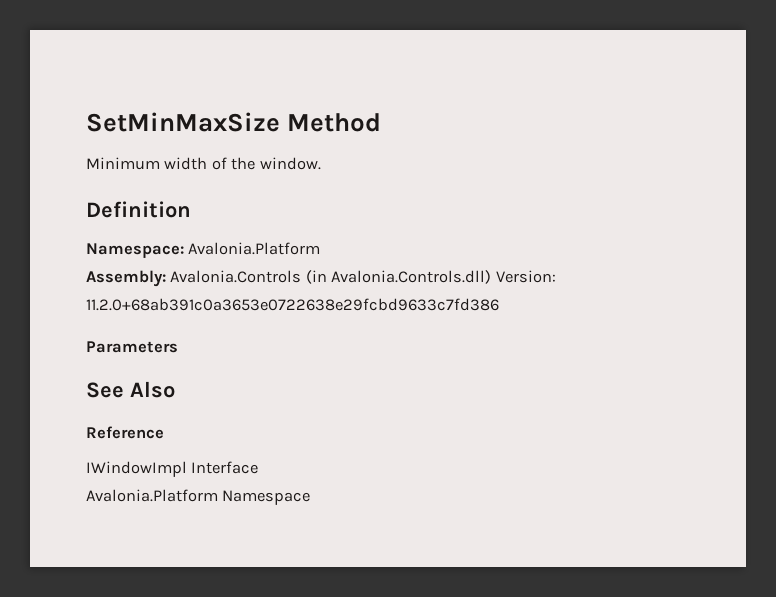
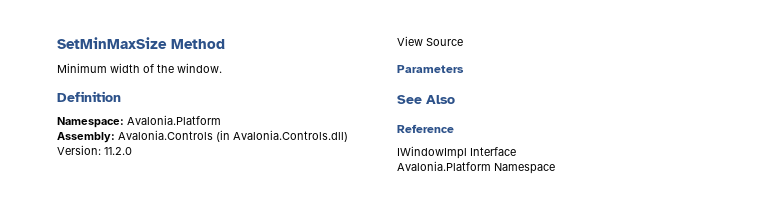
- Assembly: Avalonia.Controls (in Avalonia.Controls.dll) Version: 11.2.0+68ab391c0a3653e0722638e29fcbd9633c7fd386
+ Assembly: Avalonia.Controls (in Avalonia.Controls.dll) Version: 11.2.0
+ View Source

